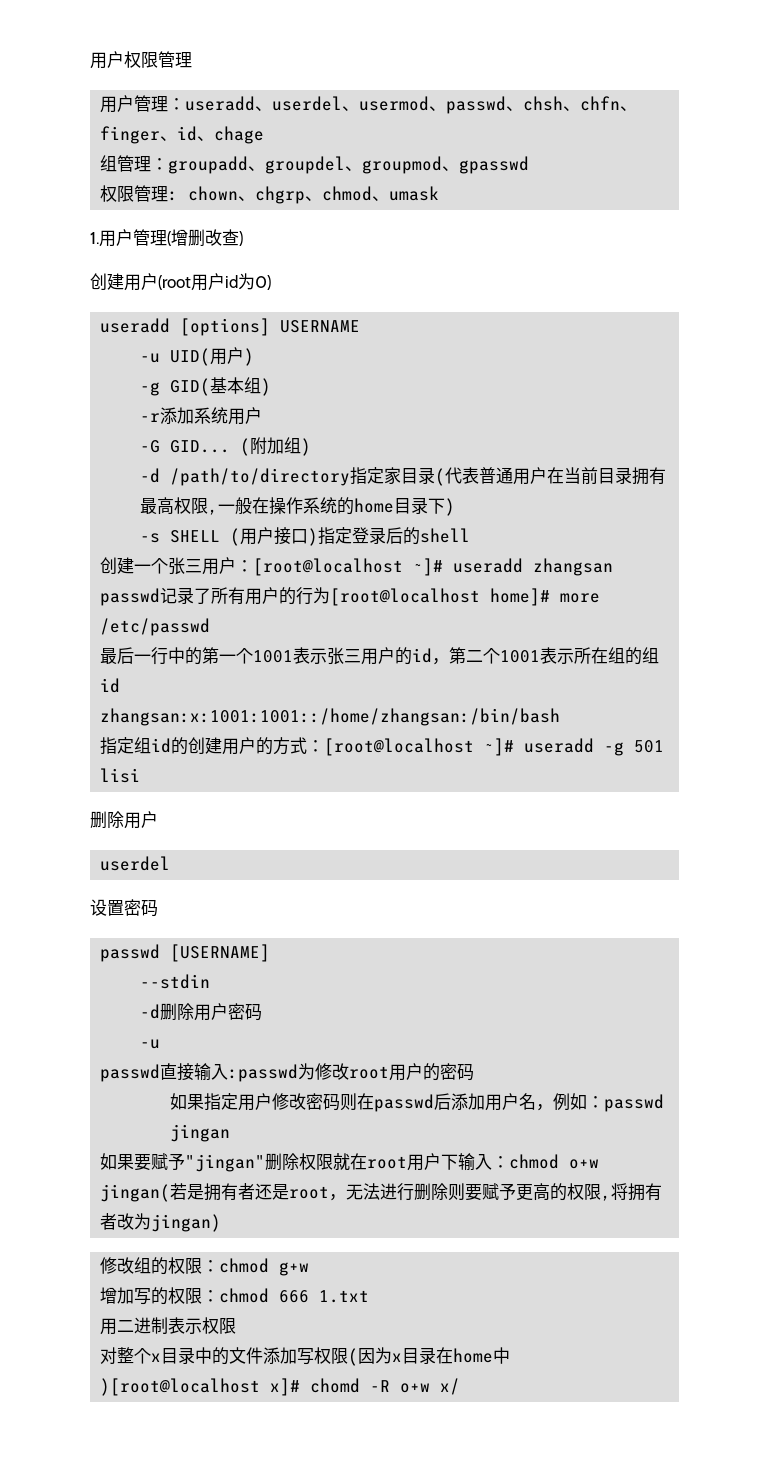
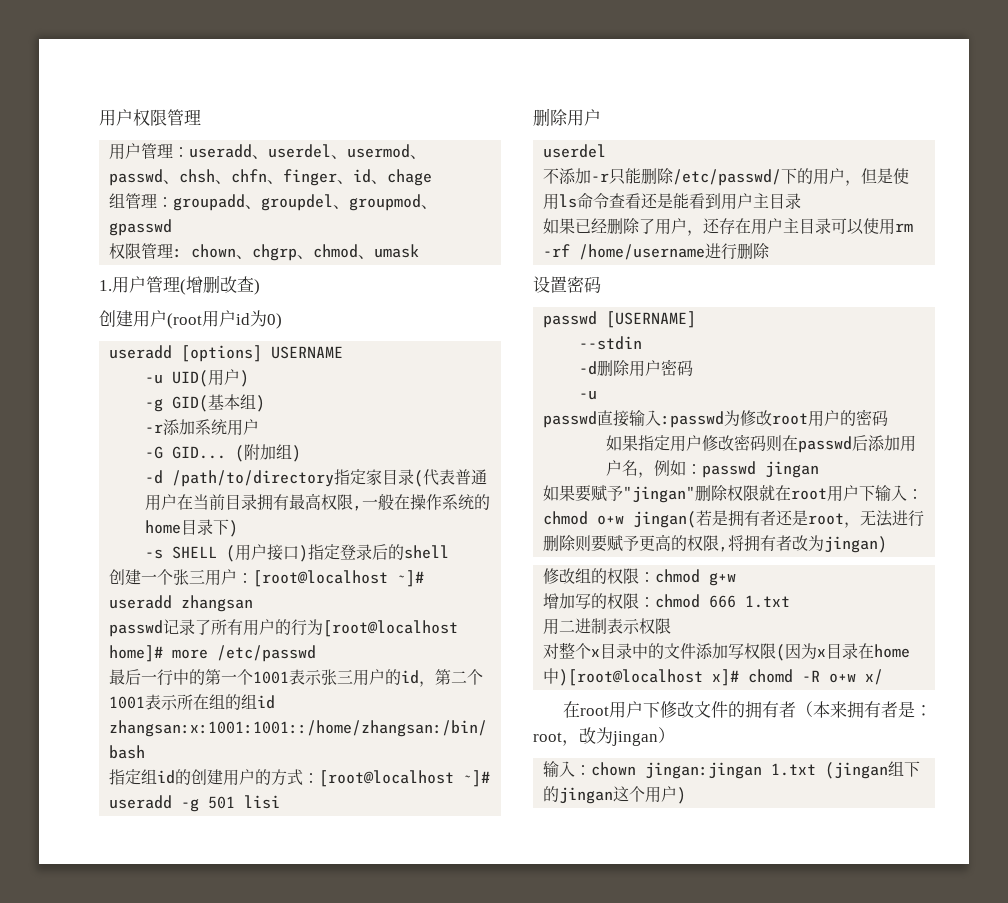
+ 不添加-r只能删除/etc/passwd/下的用户，但是使用ls命令查看还是能看到用户主目录
+ 如果已经删除了用户，还存在用户主目录可以使用rm -rf /home/username进行删除
+ 在root用户下修改文件的拥有者（本来拥有者是：root，改为jingan）
+ 输入：chown jingan:jingan 1.txt (jingan组下的jingan这个用户)

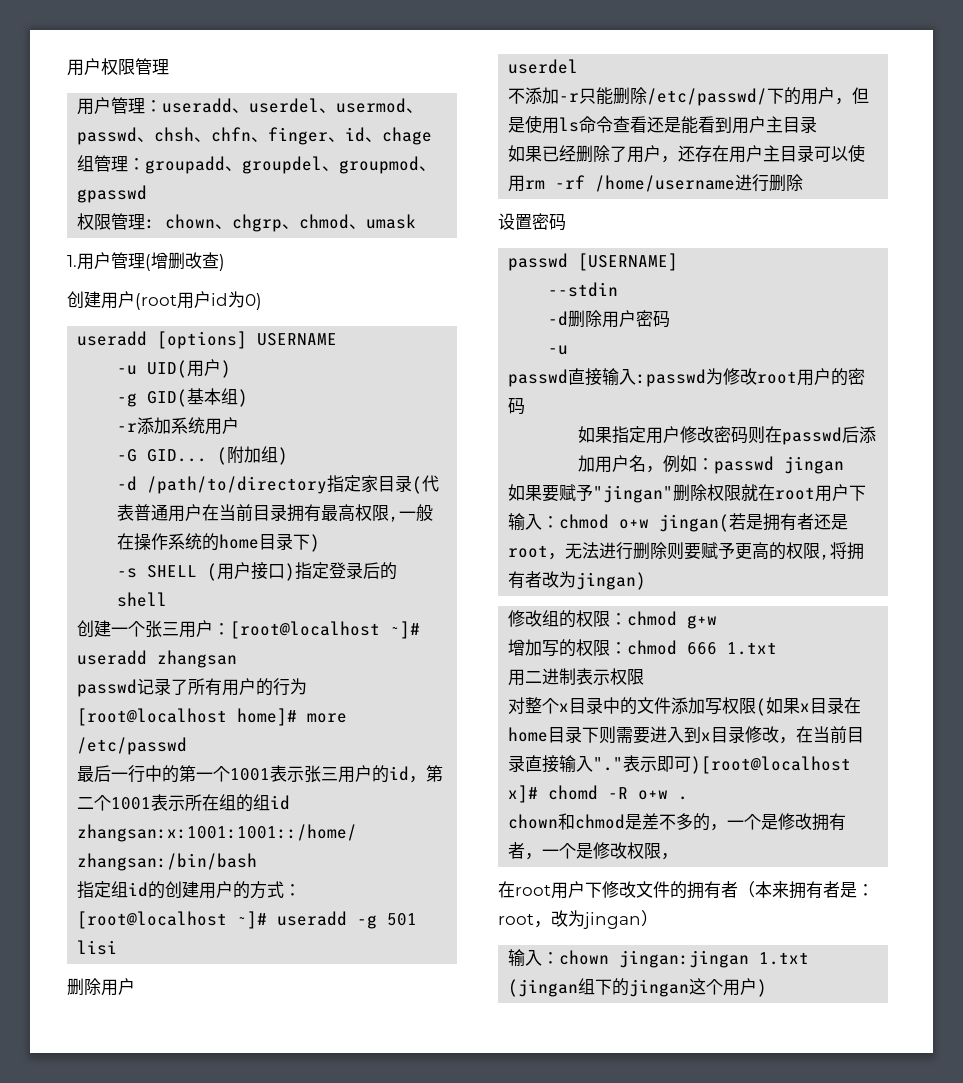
- 对整个x目录中的文件添加写权限(因为x目录在home中)[root@localhost x]# chomd -R o+w x/
+ 对整个x目录中的文件添加写权限(如果x目录在home目录下则需要进入到x目录修改，在当前目录直接输入"."表示即可)[root@localhost x]# chomd -R o+w .
+ chown和chmod是差不多的，一个是修改拥有者，一个是修改权限，

